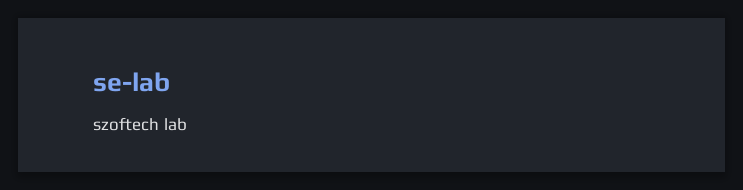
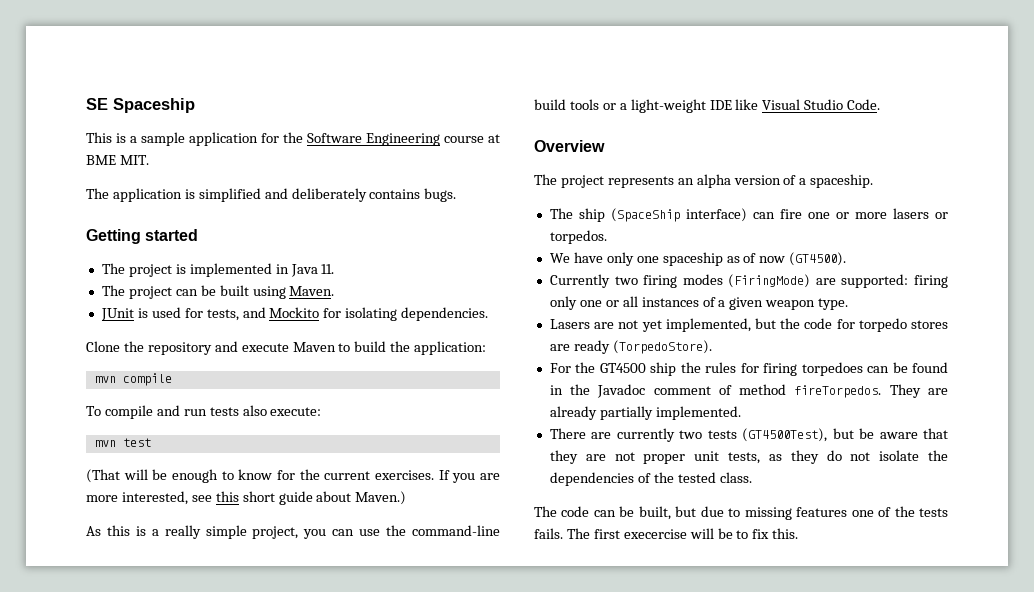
- se-lab
- szoftech lab
+ SE Spaceship
+ This is a sample application for the Software Engineering course at BME MIT.
+ The application is simplified and deliberately contains bugs.
+ Getting started
+ The project is implemented in Java 11.
+ The project can be built using Maven.
+ JUnit is used for tests, and Mockito for isolating dependencies.
+ Clone the repository and execute Maven to build the application:
+ mvn compile
+ To compile and run tests also execute:
+ mvn test
+ (That will be enough to know for the current exercises. If you are more interested, see this short guide about Maven.)
+ As this is a really simple project, you can use the command-line build tools or a light-weight IDE like Visual Studio Code.
+ Overview
+ The project represents an alpha version of a spaceship.
+ The ship (SpaceShip interface) can fire one or more lasers or torpedos.
+ We have only one spaceship as of now (GT4500).
+ Currently two firing modes (FiringMode) are supported: firing only one or all instances of a given weapon type.
+ Lasers are not yet implemented, but the code for torpedo stores are ready (TorpedoStore).
+ For the GT4500 ship the rules for firing torpedoes can be found in the Javadoc comment of method fireTorpedos. They are already partially implemented.
+ There are currently two tests (GT4500Test), but be aware that they are not proper unit tests, as they do not isolate the dependencies of the tested class.
+ The code can be built, but due to missing features one of the tests fails. The first execercise will be to fix this.

